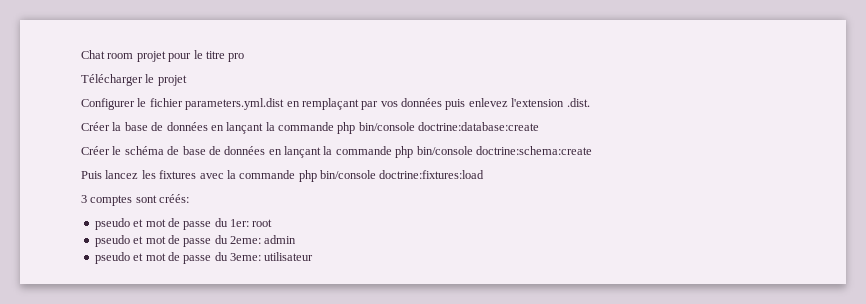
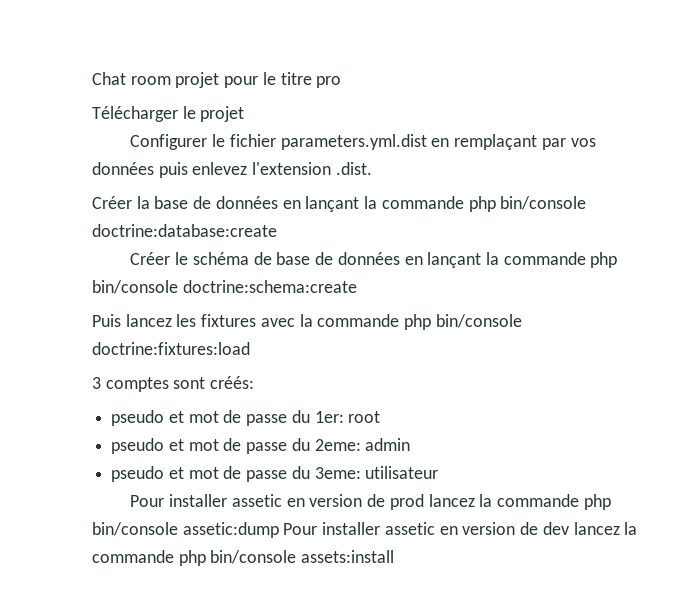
+ Pour installer assetic en version de prod lancez la commande php bin/console assetic:dump Pour installer assetic en version de dev lancez la commande php bin/console assets:install

